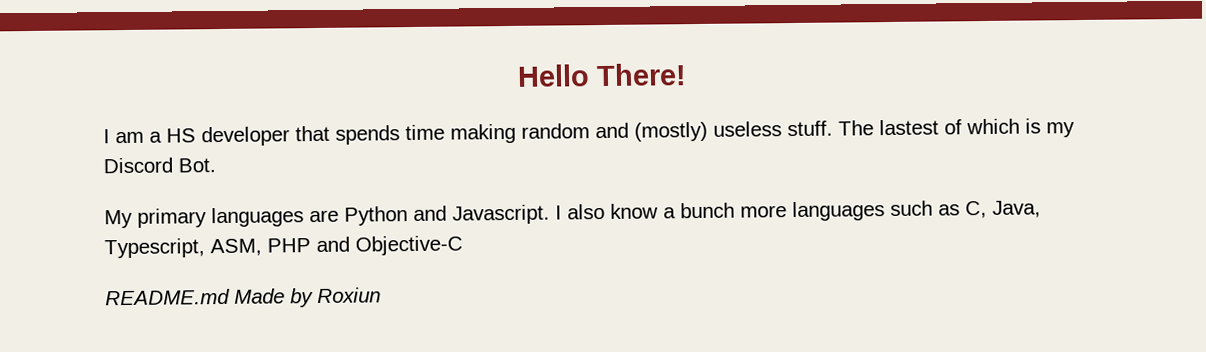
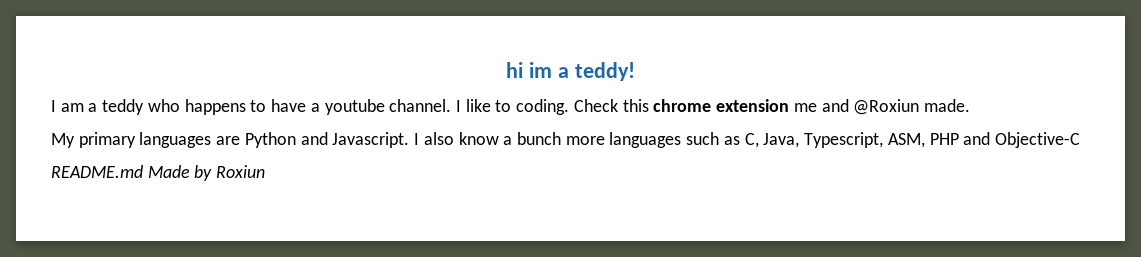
- Hello There!
+ hi im a teddy!
- I am a HS developer that spends time making random and (mostly) useless stuff. The lastest of which is my Discord Bot.
+ I am a teddy who happens to have a youtube channel. I like to coding. Check this chrome extension me and @Roxiun made.

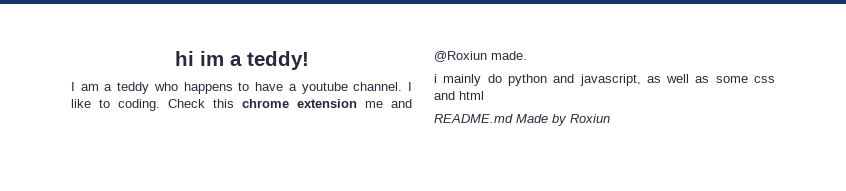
- My primary languages are Python and Javascript. I also know a bunch more languages such as C, Java, Typescript, ASM, PHP and Objective-C
+ i mainly do python and javascript, as well as some css and html

